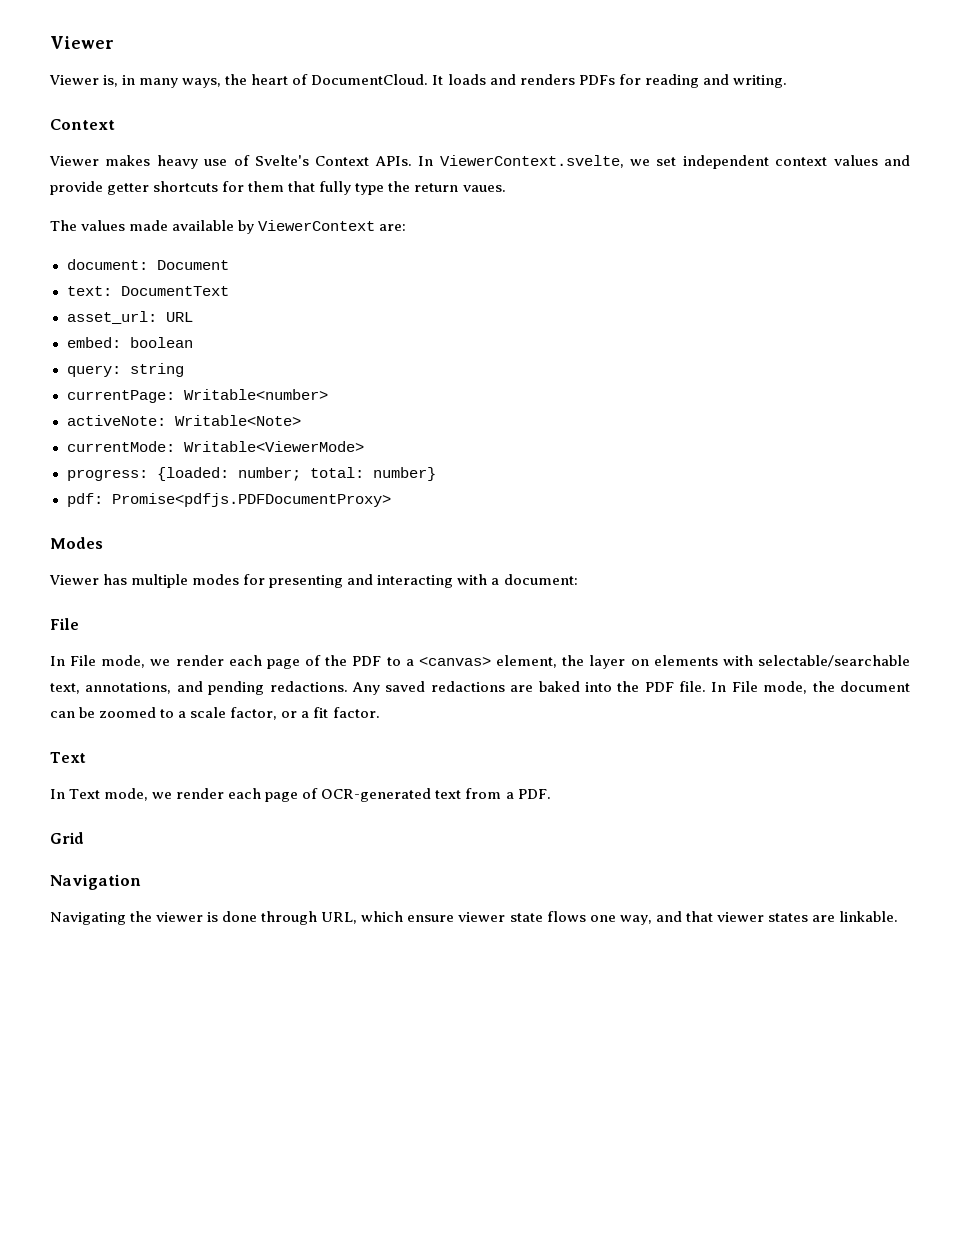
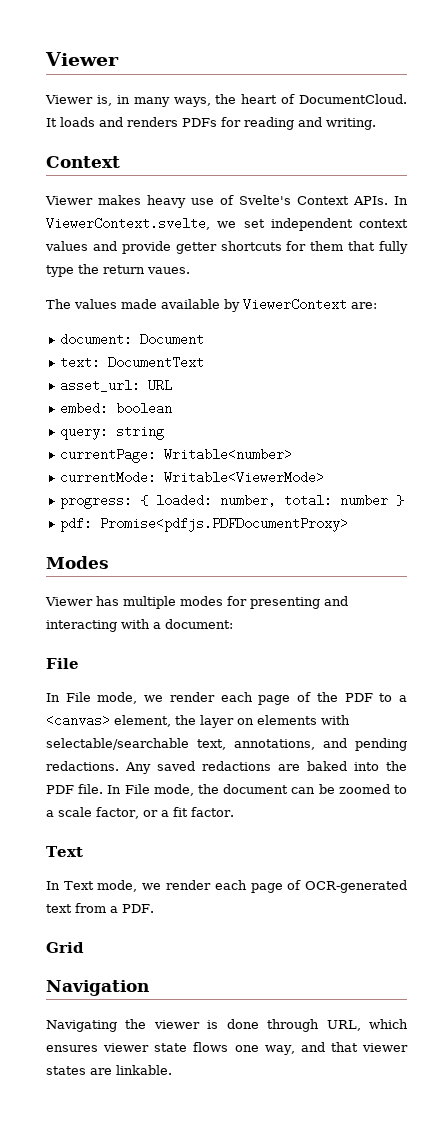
- activeNote: Writable<Note>
- progress: {loaded: number; total: number}
+ progress: { loaded: number, total: number }
- Navigating the viewer is done through URL, which ensure viewer state flows one way, and that viewer states are linkable.
+ Navigating the viewer is done through URL, which ensures viewer state flows one way, and that viewer states are linkable.

